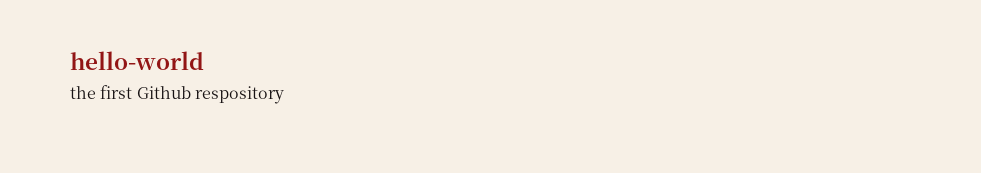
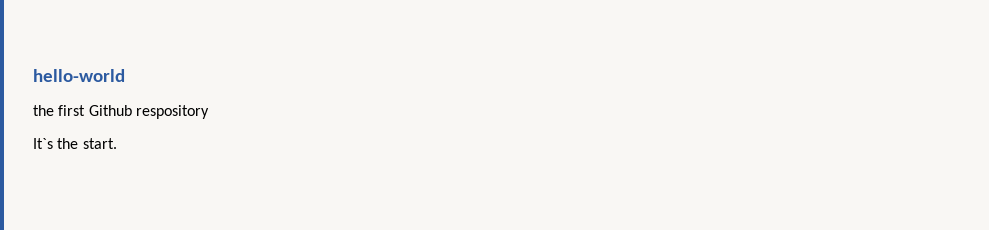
+ It`s the start.

